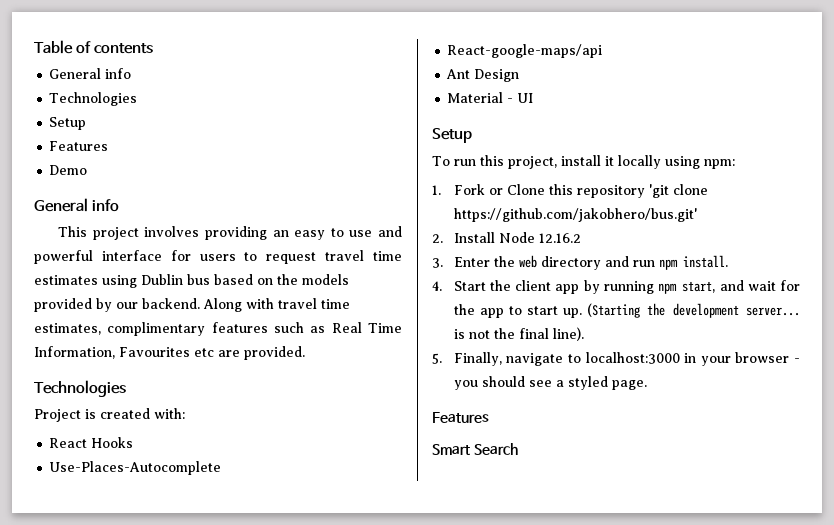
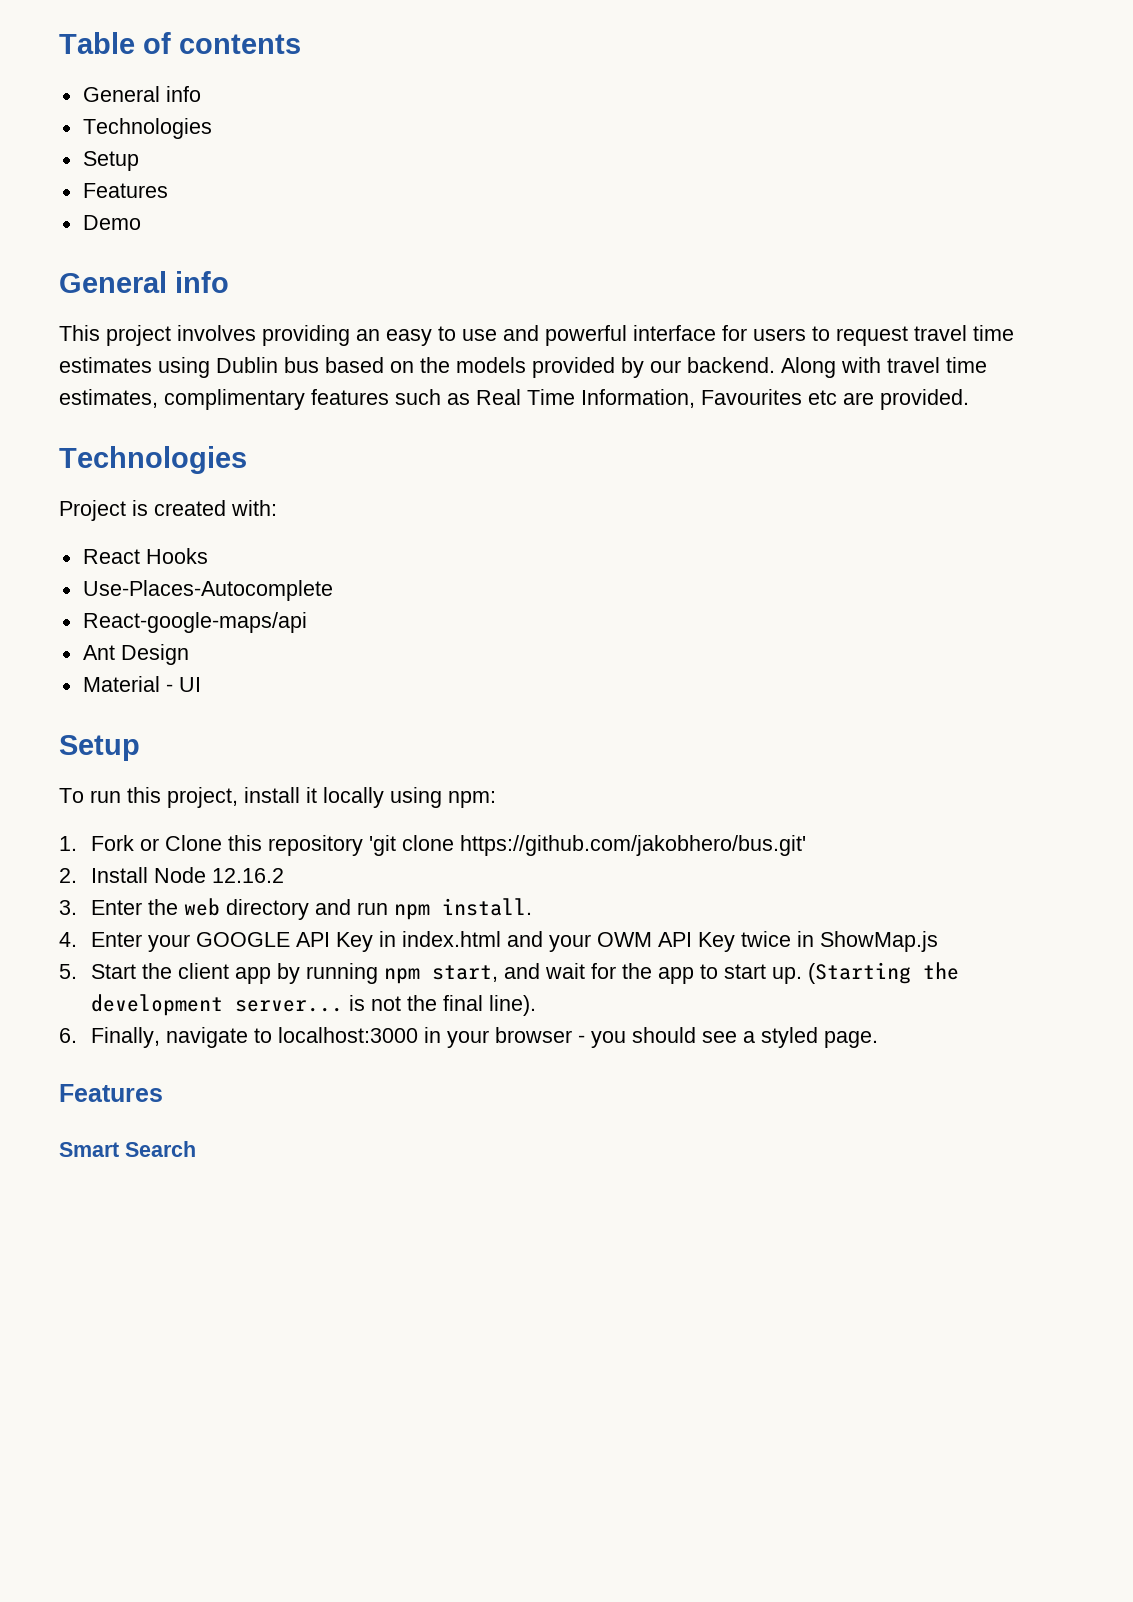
- 4. Start the client app by running npm start, and wait for the app to start up.
+ 4. Enter your GOOGLE API Key in index.html and your OWM API Key twice in ShowMap.js
+ 5. Start the client app by running npm start, and wait for the app to start up.
- 5. Finally, navigate to localhost:3000 in your browser - you should see a styled page.
+ 6. Finally, navigate to localhost:3000 in your browser - you should see a styled page.

